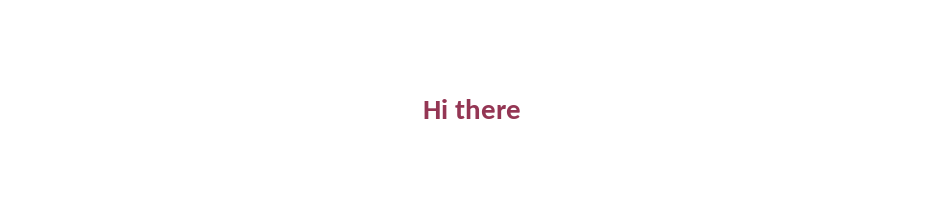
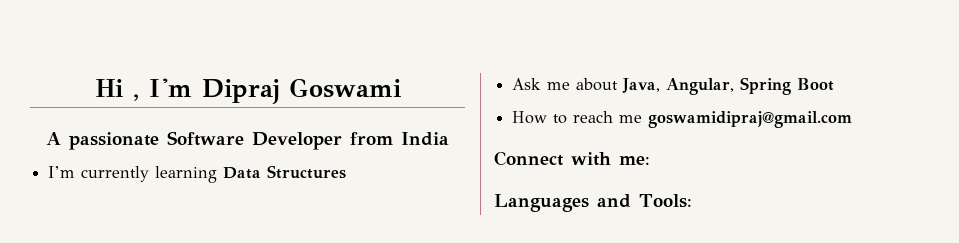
- Hi there
+ Hi , I'm Dipraj Goswami
+ A passionate Software Developer from India
+ I’m currently learning Data Structures
+ Ask me about Java, Angular, Spring Boot
+ How to reach me goswamidipraj@gmail.com
+ Connect with me:
+ Languages and Tools:

